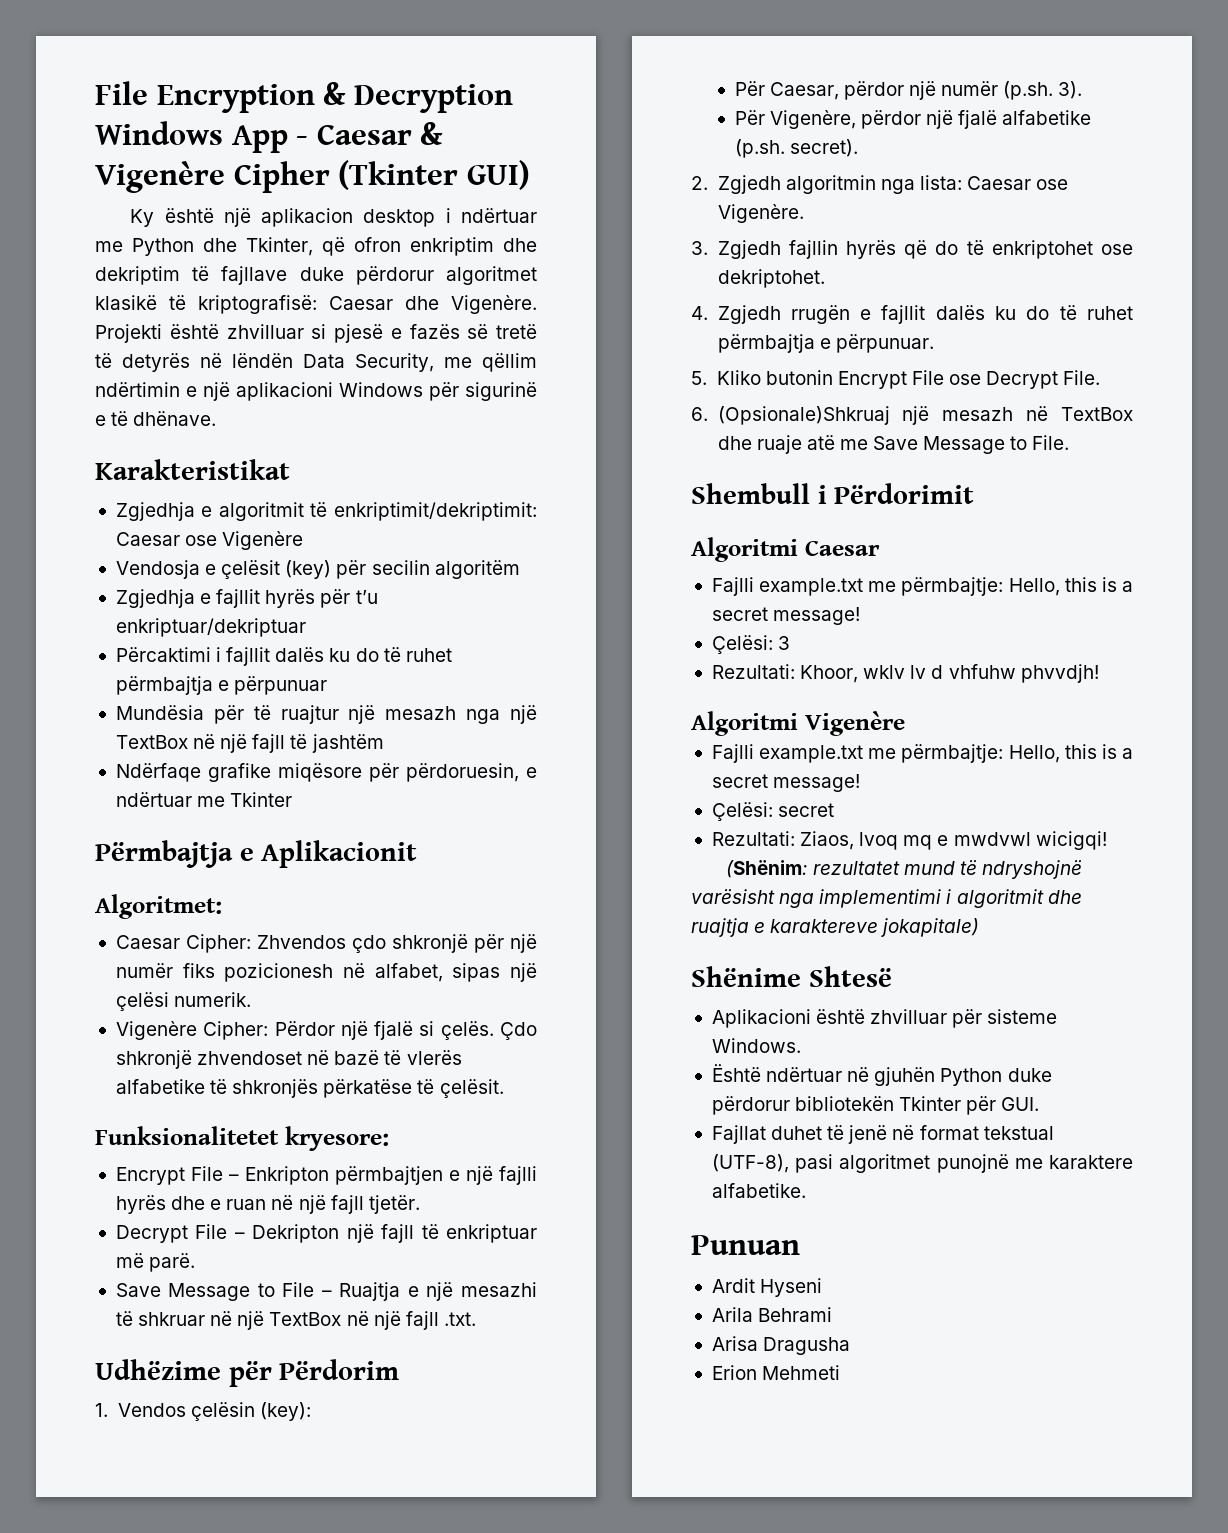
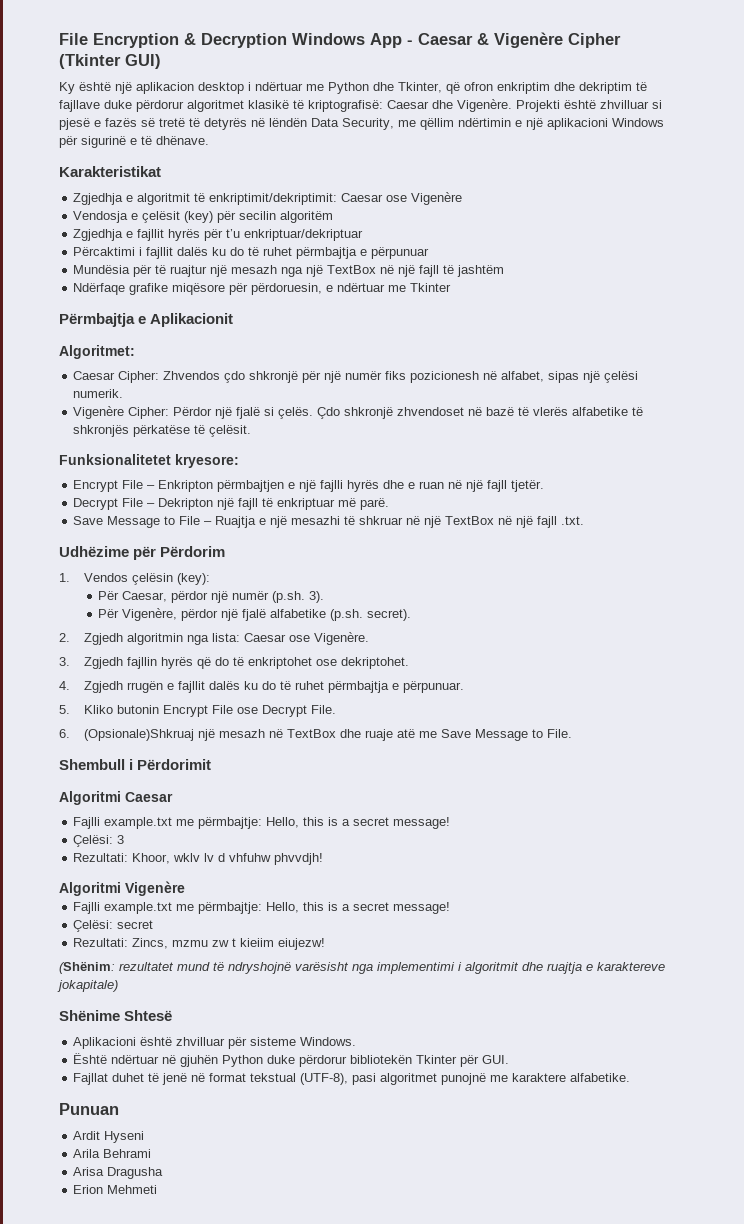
- Rezultati: Ziaos, lvoq mq e mwdvwl wicigqi!
+ Rezultati: Zincs, mzmu zw t kieiim eiujezw!

